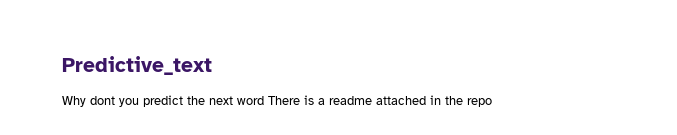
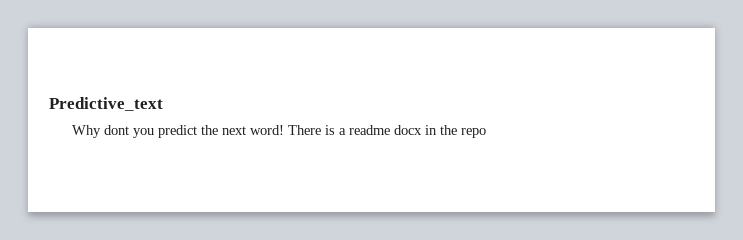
- Why dont you predict the next word There is a readme attached in the repo
+ Why dont you predict the next word! There is a readme docx in the repo

